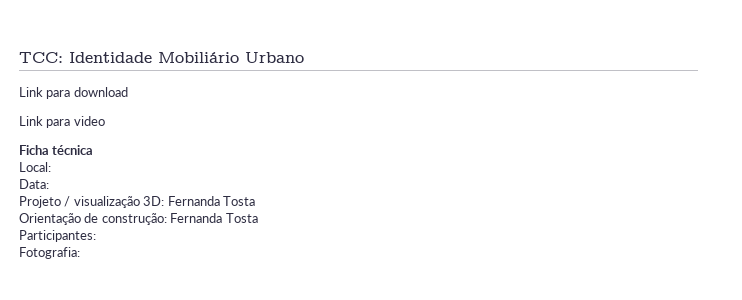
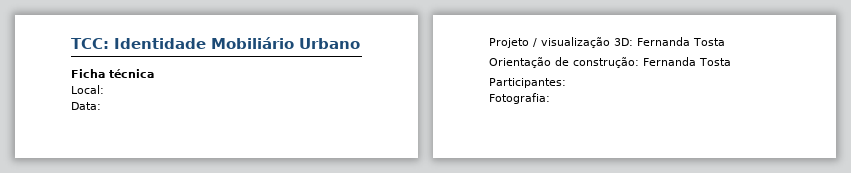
- Link para download
- Link para video

